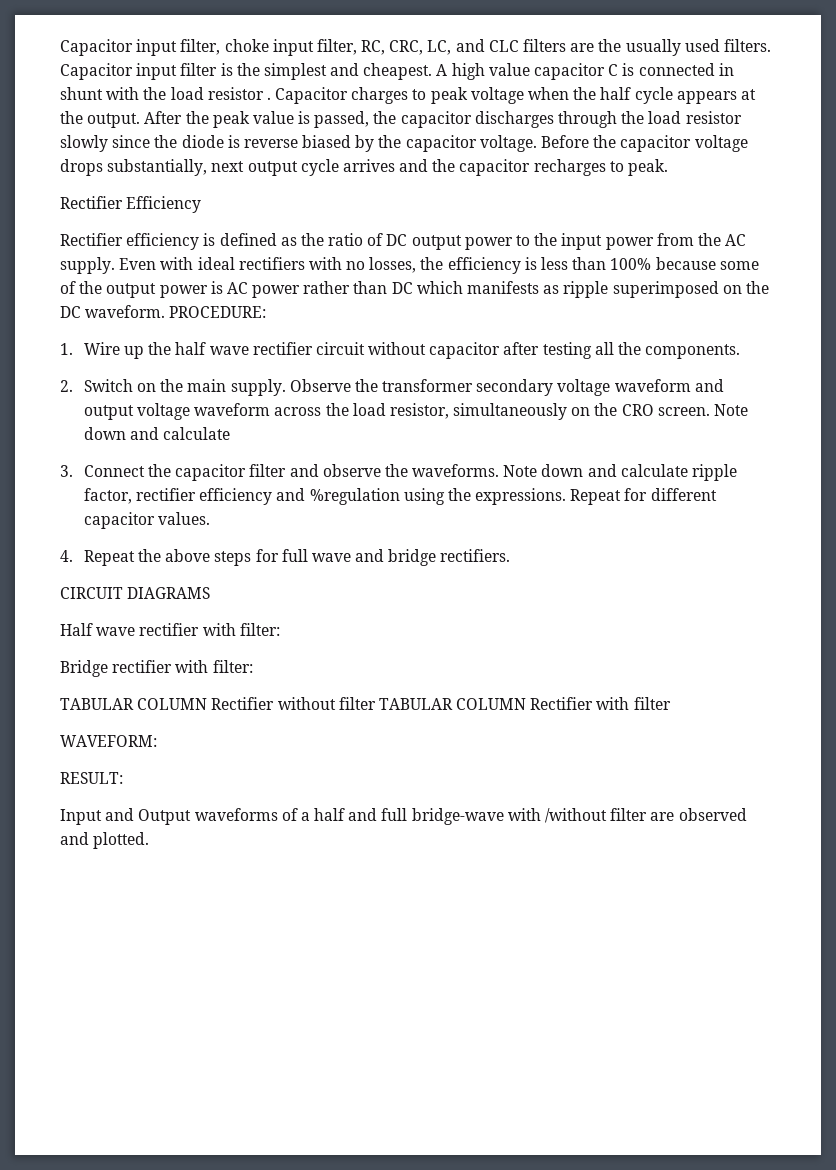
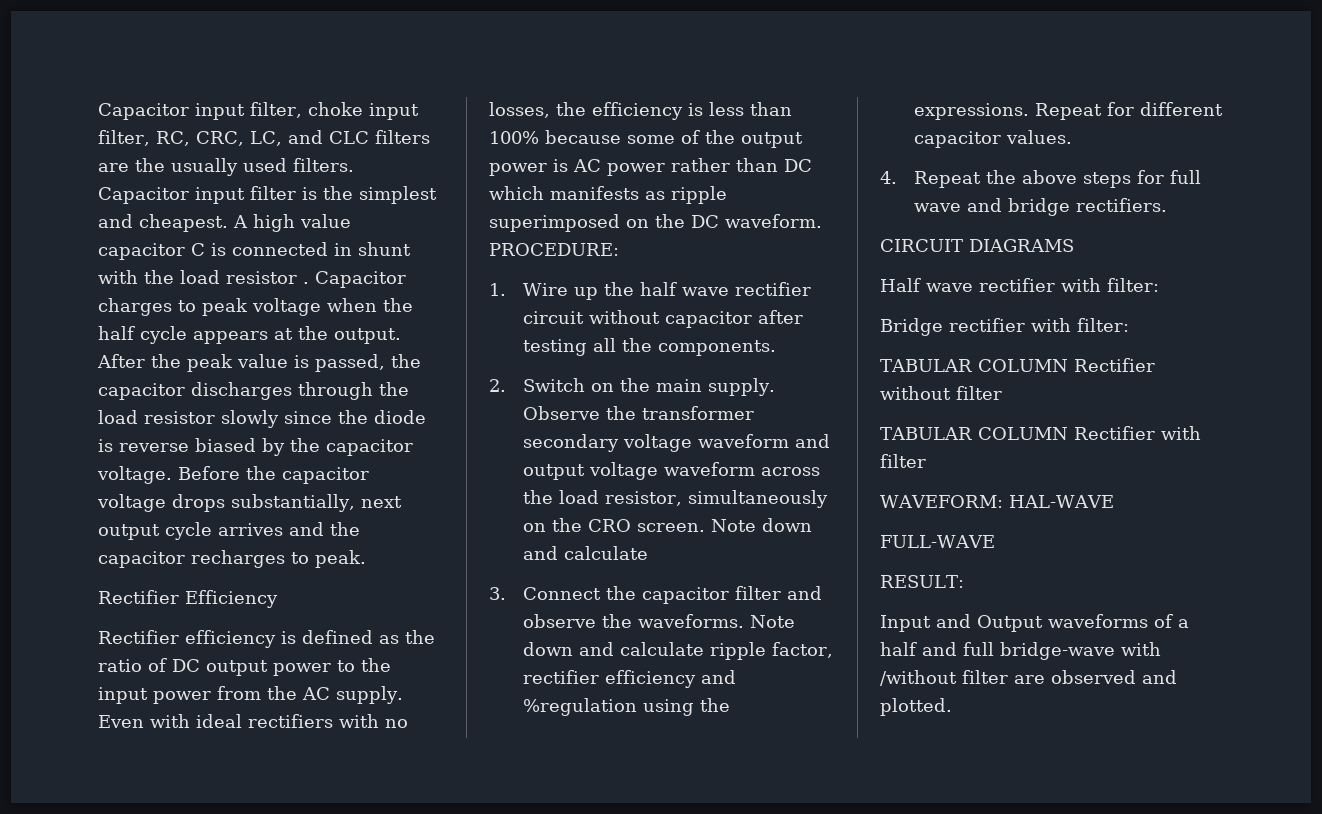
- TABULAR COLUMN Rectifier without filter TABULAR COLUMN Rectifier with filter
+ TABULAR COLUMN Rectifier without filter
+ TABULAR COLUMN Rectifier with filter
- WAVEFORM:
+ WAVEFORM: HAL-WAVE
+ FULL-WAVE

